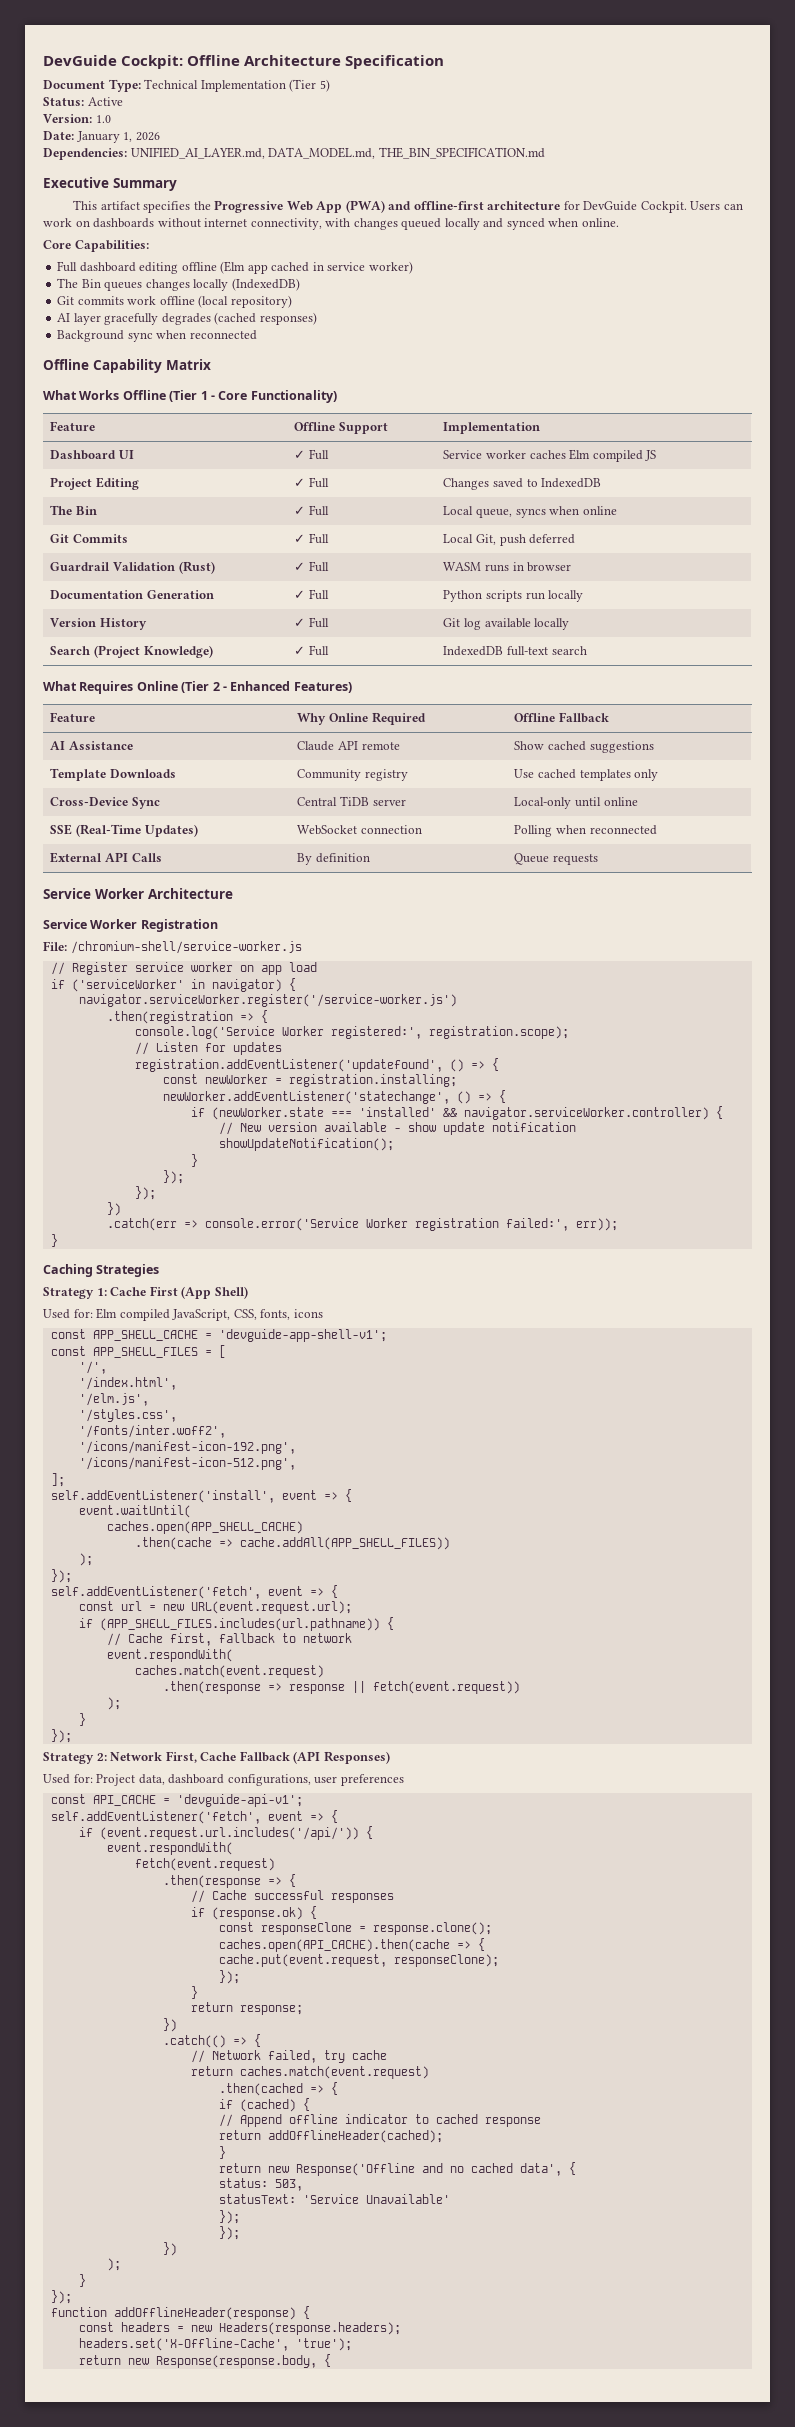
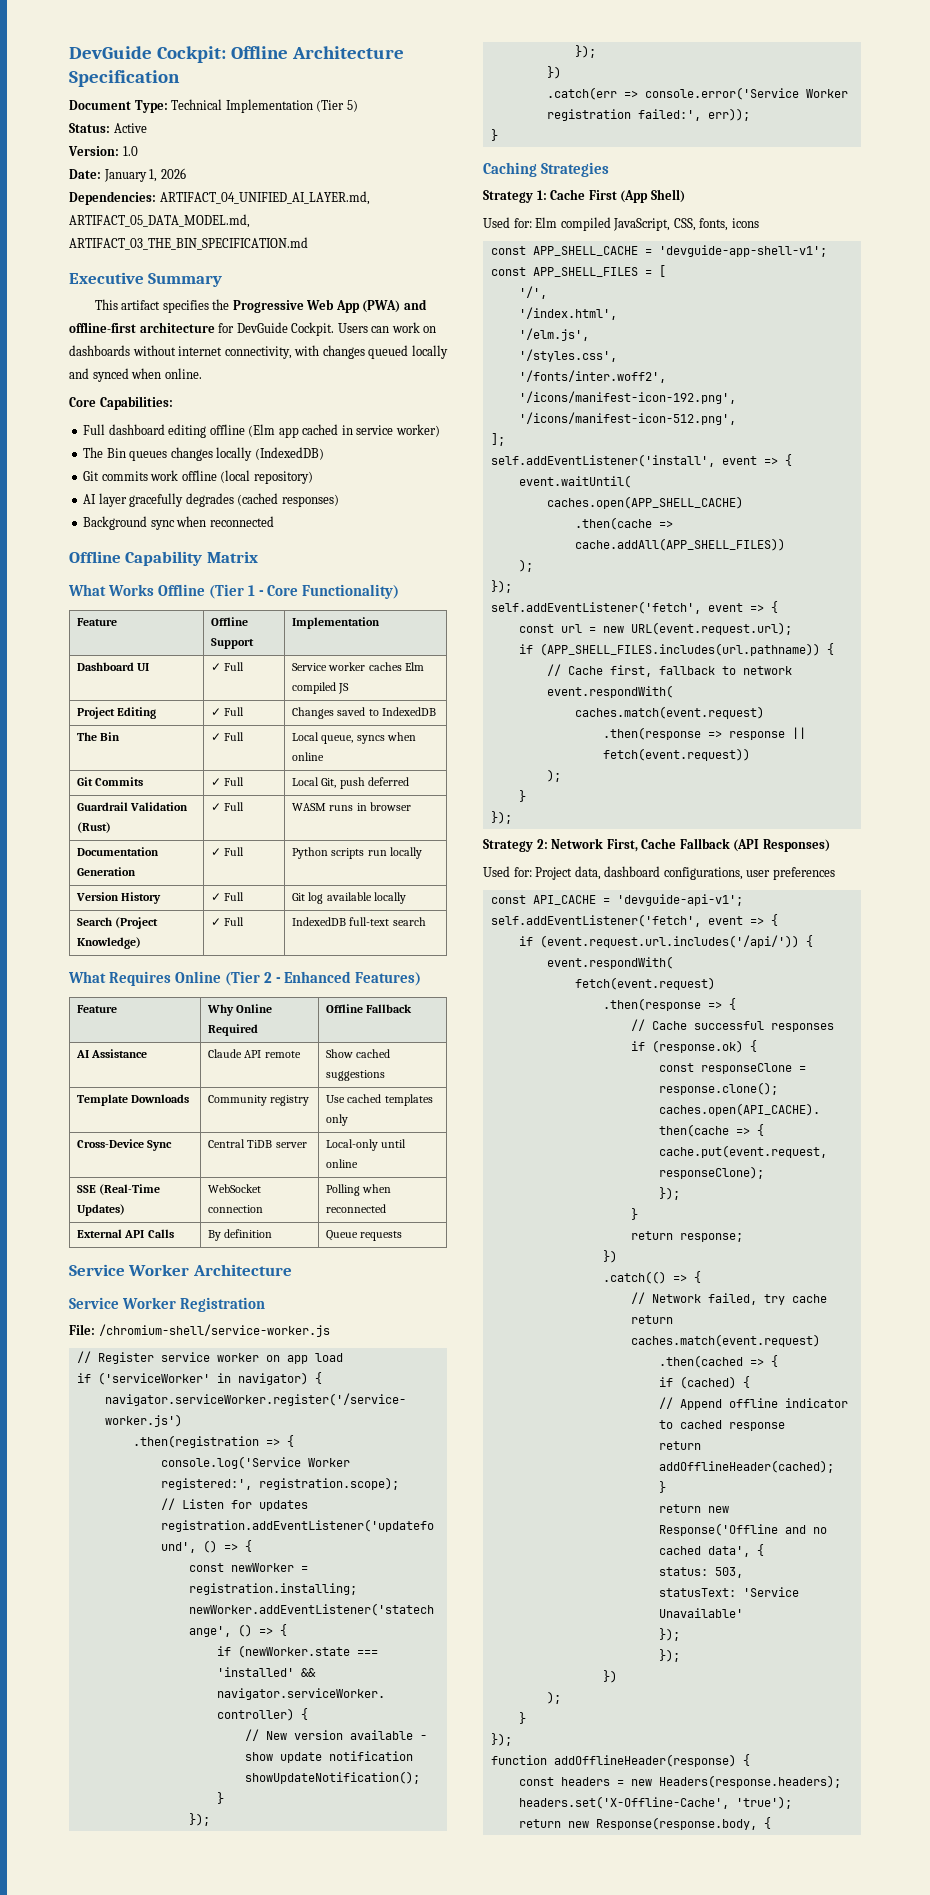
- Dependencies: UNIFIED_AI_LAYER.md, DATA_MODEL.md, THE_BIN_SPECIFICATION.md
+ Dependencies: ARTIFACT_04_UNIFIED_AI_LAYER.md, ARTIFACT_05_DATA_MODEL.md, ARTIFACT_03_THE_BIN_SPECIFICATION.md

